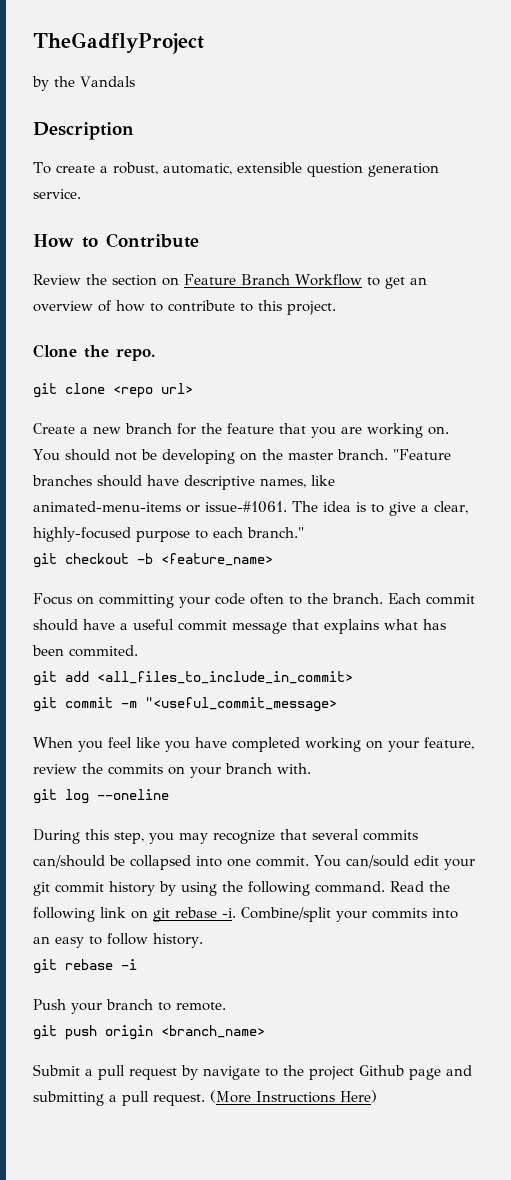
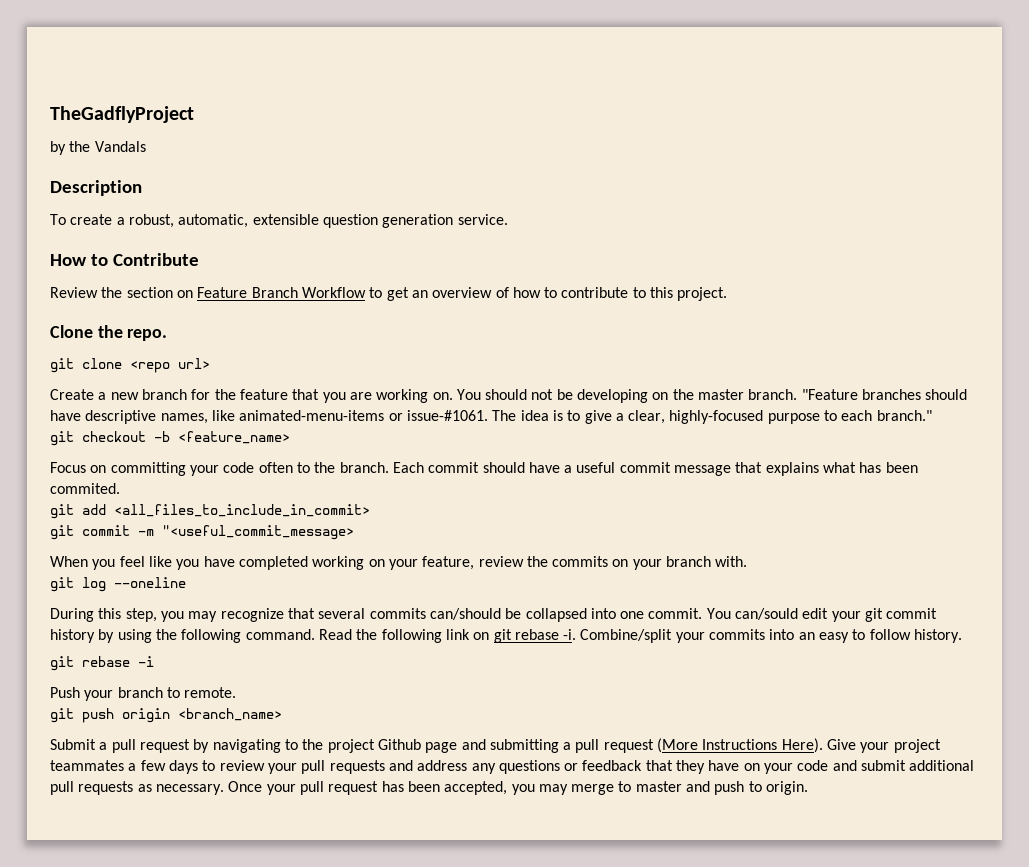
- Submit a pull request by navigate to the project Github page and submitting a pull request. (More Instructions Here)
+ Submit a pull request by navigating to the project Github page and submitting a pull request (More Instructions Here). Give your project teammates a few days to review your pull requests and address any questions or feedback that they have on your code and submit additional pull requests as necessary. Once your pull request has been accepted, you may merge to master and push to origin.

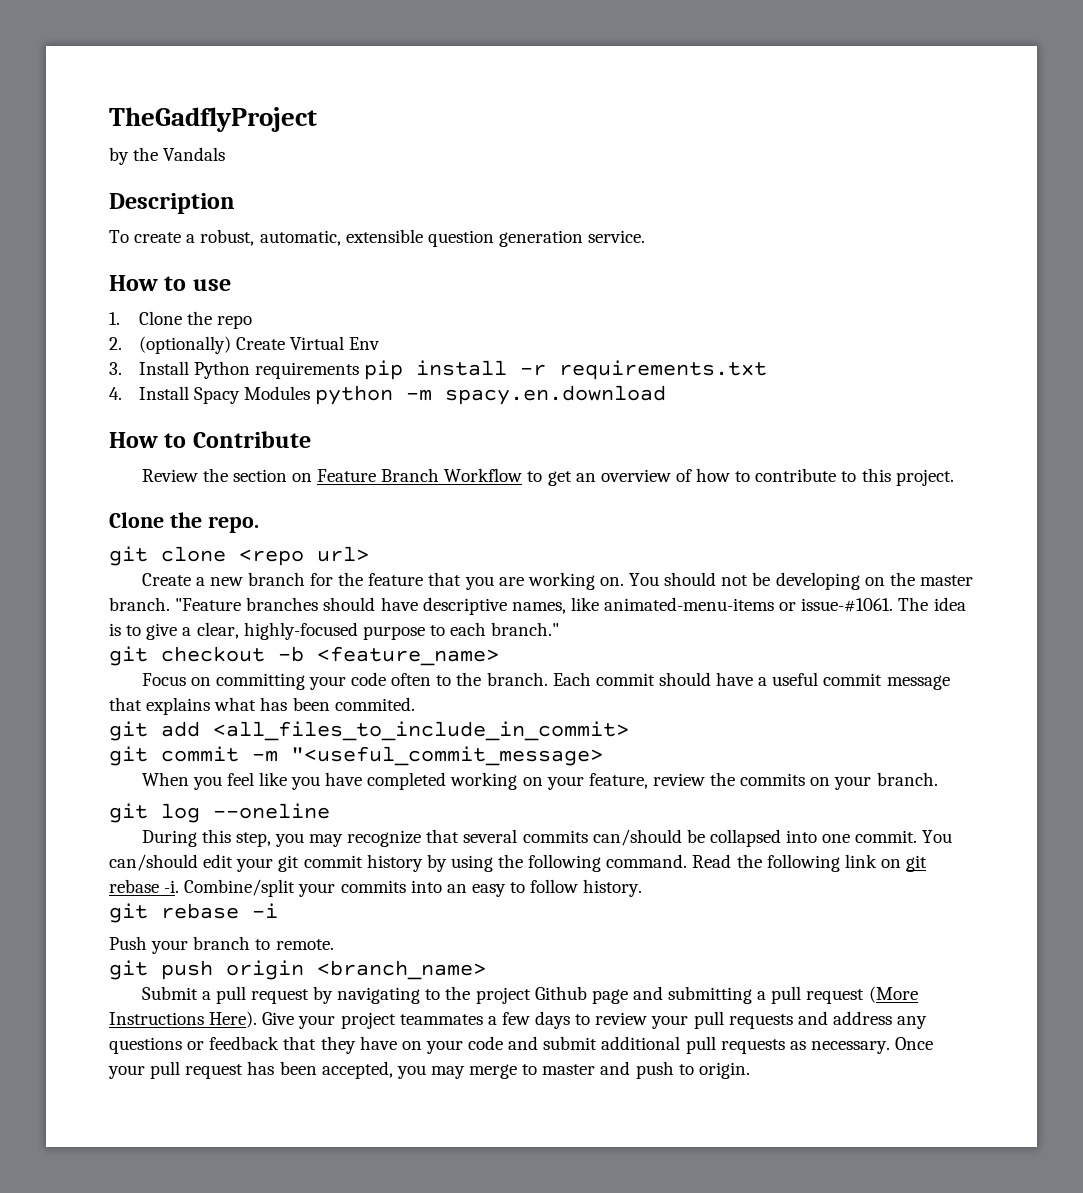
+ How to use
+ 1. Clone the repo
+ 2. (optionally) Create Virtual Env
+ 3. Install Python requirements pip install -r requirements.txt
+ 4. Install Spacy Modules python -m spacy.en.download
- When you feel like you have completed working on your feature, review the commits on your branch with.
+ When you feel like you have completed working on your feature, review the commits on your branch.
- You can/sould edit your git commit history by using the following command.
+ You can/should edit your git commit history by using the following command.

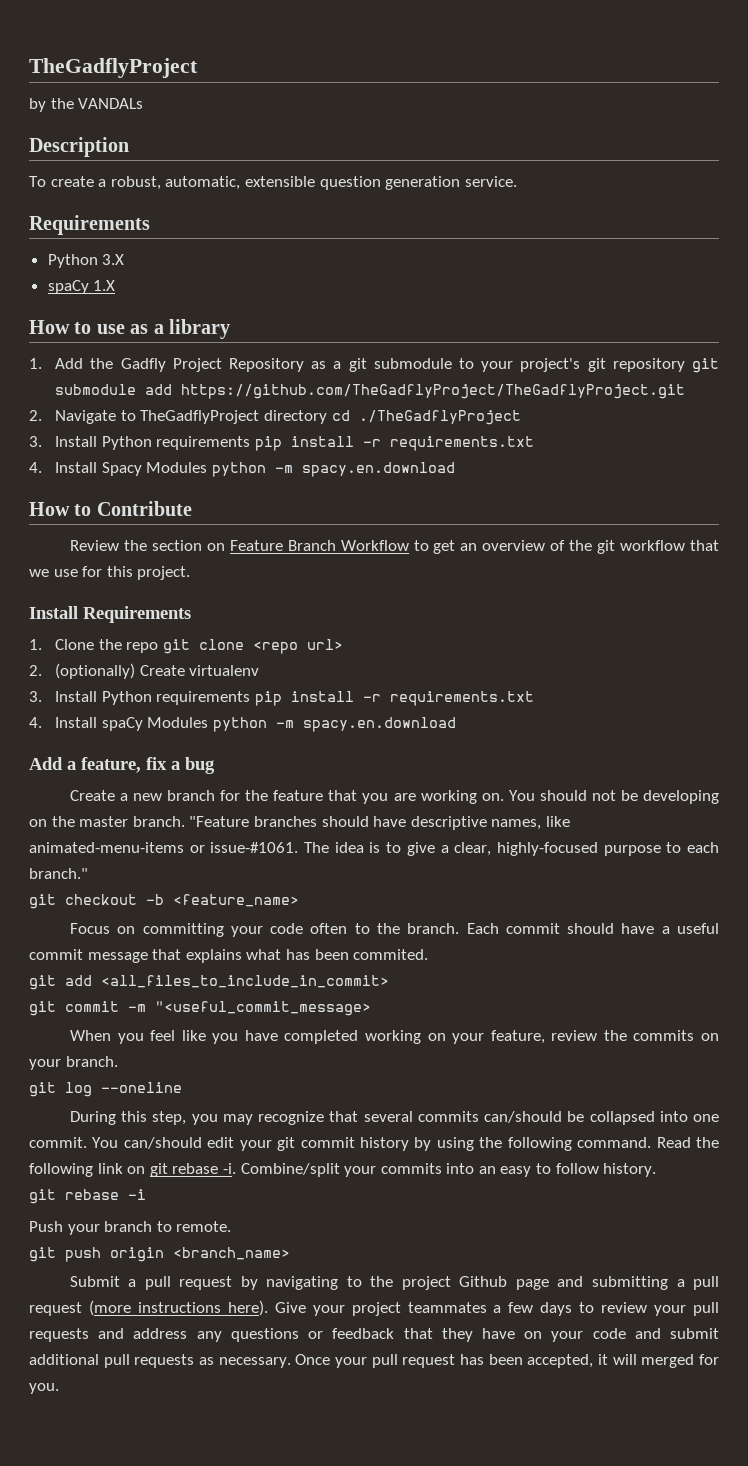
- by the Vandals
+ by the VANDALs
  To create a robust, automatic, extensible question generation service.
- How to use
- 1. Clone the repo
- 2. (optionally) Create Virtual Env
+ Requirements
+ Python 3.X
+ spaCy 1.X
+ How to use as a library
+ 1. Add the Gadfly Project Repository as a git submodule to your project's git repository git submodule add https://github.com/TheGadflyProject/TheGadflyProject.git
+ 2. Navigate to TheGadflyProject directory cd ./TheGadflyProject
- Review the section on Feature Branch Workflow to get an overview of how to contribute to this project.
+ Review the section on Feature Branch Workflow to get an overview of the git workflow that we use for this project.
- Clone the repo.
- git clone <repo url>
+ Install Requirements
+ 1. Clone the repo git clone <repo url>
+ 2. (optionally) Create virtualenv
+ 3. Install Python requirements pip install -r requirements.txt
+ 4. Install spaCy Modules python -m spacy.en.download
+ Add a feature, fix a bug
- Submit a pull request by navigating to the project Github page and submitting a pull request (More Instructions Here).
+ Submit a pull request by navigating to the project Github page and submitting a pull request (more instructions here).
- Once your pull request has been accepted, you may merge to master and push to origin.
+ Once your pull request has been accepted, it will merged for you.

